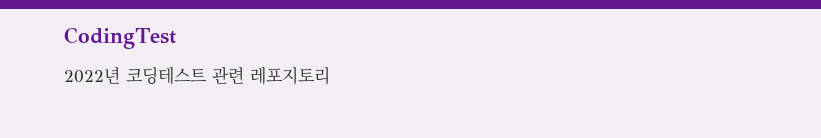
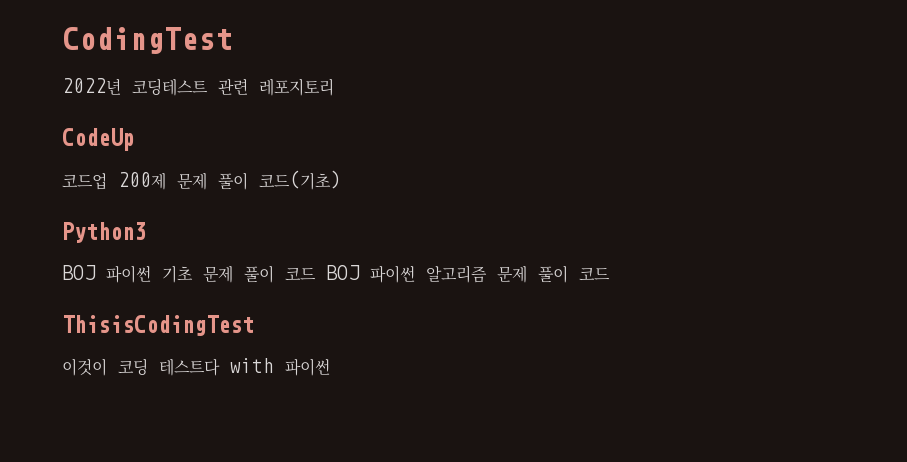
+ CodeUp
+ 코드업 200제 문제 풀이 코드(기초)
+ Python3
+ BOJ 파이썬 기초 문제 풀이 코드 BOJ 파이썬 알고리즘 문제 풀이 코드
+ ThisisCodingTest
+ 이것이 코딩 테스트다 with 파이썬

